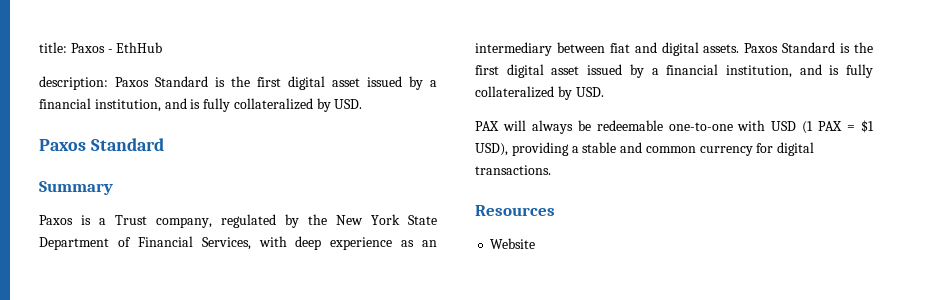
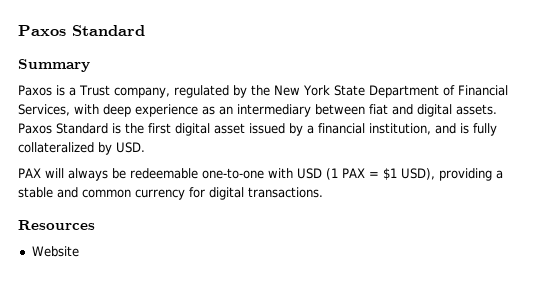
- title: Paxos - EthHub
- description: Paxos Standard is the first digital asset issued by a financial institution, and is fully collateralized by USD.

